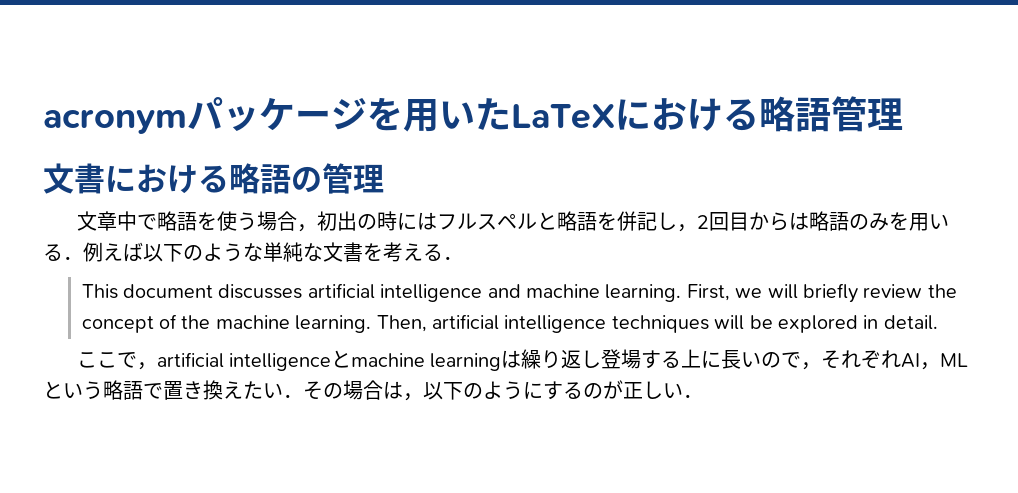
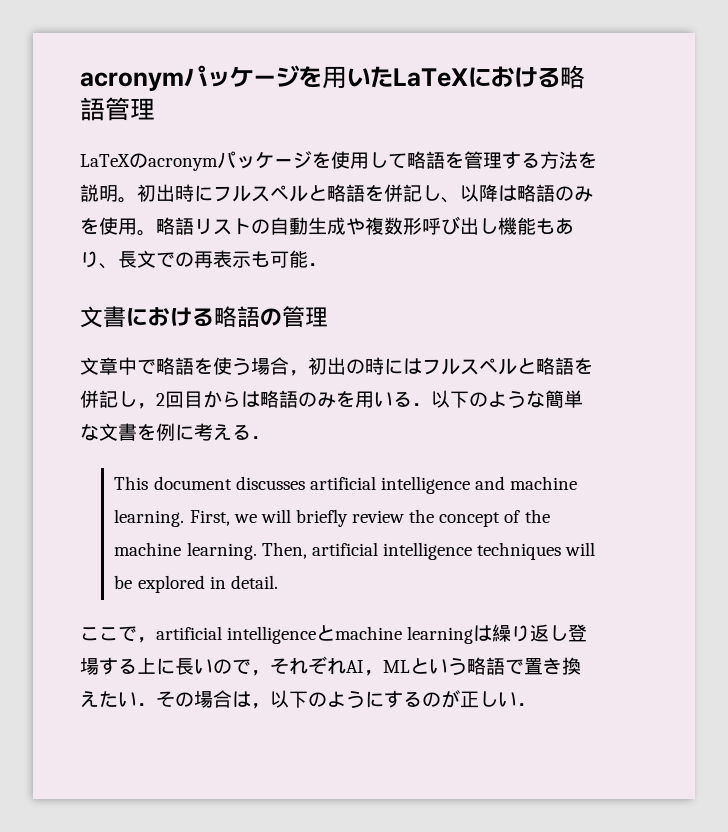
+ LaTeXのacronymパッケージを使用して略語を管理する方法を説明。初出時にフルスペルと略語を併記し、以降は略語のみを使用。略語リストの自動生成や複数形呼び出し機能もあり、長文での再表示も可能．
- 文章中で略語を使う場合，初出の時にはフルスペルと略語を併記し，2回目からは略語のみを用いる．例えば以下のような単純な文書を考える．
+ 文章中で略語を使う場合，初出の時にはフルスペルと略語を併記し，2回目からは略語のみを用いる．以下のような簡単な文書を例に考える．

